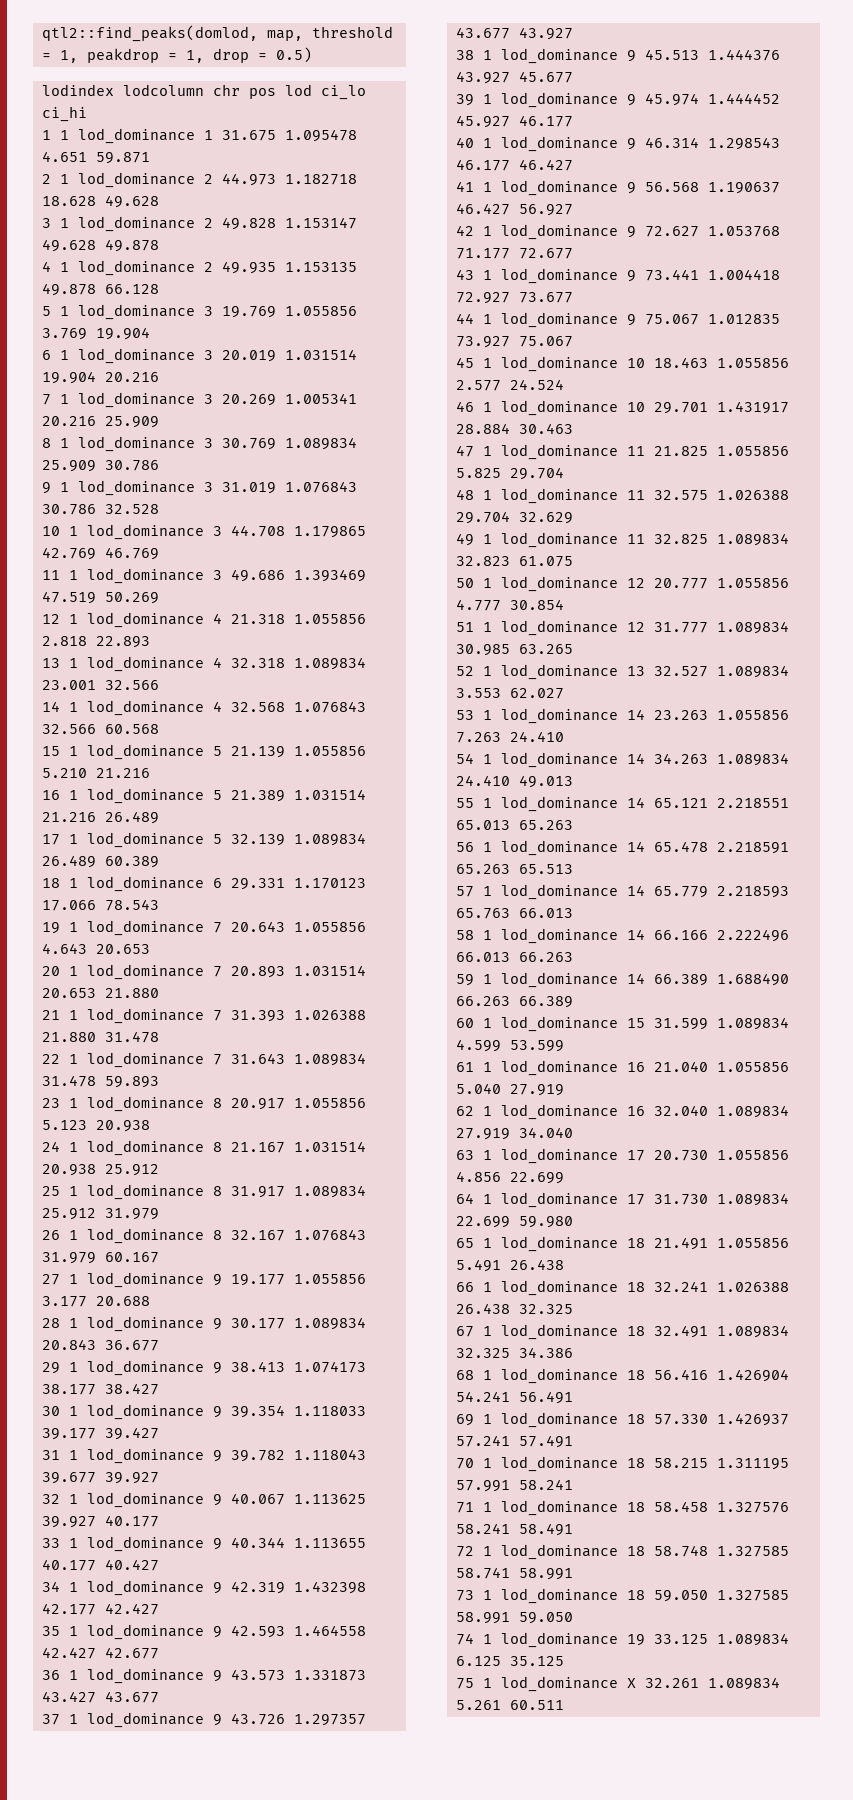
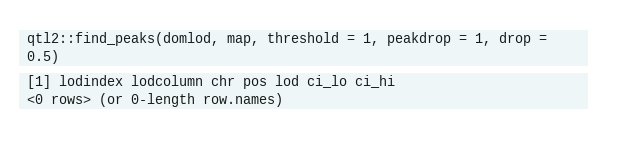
- lodindex lodcolumn chr pos lod ci_lo ci_hi
+ [1] lodindex lodcolumn chr pos lod ci_lo ci_hi
- 1 1 lod_dominance 1 31.675 1.095478 4.651 59.871
- 2 1 lod_dominance 2 44.973 1.182718 18.628 49.628
- 3 1 lod_dominance 2 49.828 1.153147 49.628 49.878
- 4 1 lod_dominance 2 49.935 1.153135 49.878 66.128
- 5 1 lod_dominance 3 19.769 1.055856 3.769 19.904
- 6 1 lod_dominance 3 20.019 1.031514 19.904 20.216
- 7 1 lod_dominance 3 20.269 1.005341 20.216 25.909
- 8 1 lod_dominance 3 30.769 1.089834 25.909 30.786
- 9 1 lod_dominance 3 31.019 1.076843 30.786 32.528
- 10 1 lod_dominance 3 44.708 1.179865 42.769 46.769
- 11 1 lod_dominance 3 49.686 1.393469 47.519 50.269
- 12 1 lod_dominance 4 21.318 1.055856 2.818 22.893
- 13 1 lod_dominance 4 32.318 1.089834 23.001 32.566
- 14 1 lod_dominance 4 32.568 1.076843 32.566 60.568
- 15 1 lod_dominance 5 21.139 1.055856 5.210 21.216
- 16 1 lod_dominance 5 21.389 1.031514 21.216 26.489
- 17 1 lod_dominance 5 32.139 1.089834 26.489 60.389
- 18 1 lod_dominance 6 29.331 1.170123 17.066 78.543
- 19 1 lod_dominance 7 20.643 1.055856 4.643 20.653
- 20 1 lod_dominance 7 20.893 1.031514 20.653 21.880
- 21 1 lod_dominance 7 31.393 1.026388 21.880 31.478
- 22 1 lod_dominance 7 31.643 1.089834 31.478 59.893
- 23 1 lod_dominance 8 20.917 1.055856 5.123 20.938
- 24 1 lod_dominance 8 21.167 1.031514 20.938 25.912
- 25 1 lod_dominance 8 31.917 1.089834 25.912 31.979
- 26 1 lod_dominance 8 32.167 1.076843 31.979 60.167
- 27 1 lod_dominance 9 19.177 1.055856 3.177 20.688
- 28 1 lod_dominance 9 30.177 1.089834 20.843 36.677
- 29 1 lod_dominance 9 38.413 1.074173 38.177 38.427
- 30 1 lod_dominance 9 39.354 1.118033 39.177 39.427
- 31 1 lod_dominance 9 39.782 1.118043 39.677 39.927
- 32 1 lod_dominance 9 40.067 1.113625 39.927 40.177
- 33 1 lod_dominance 9 40.344 1.113655 40.177 40.427
- 34 1 lod_dominance 9 42.319 1.432398 42.177 42.427
- 35 1 lod_dominance 9 42.593 1.464558 42.427 42.677
- 36 1 lod_dominance 9 43.573 1.331873 43.427 43.677
- 37 1 lod_dominance 9 43.726 1.297357 43.677 43.927
- 38 1 lod_dominance 9 45.513 1.444376 43.927 45.677
- 39 1 lod_dominance 9 45.974 1.444452 45.927 46.177
- 40 1 lod_dominance 9 46.314 1.298543 46.177 46.427
- 41 1 lod_dominance 9 56.568 1.190637 46.427 56.927
- 42 1 lod_dominance 9 72.627 1.053768 71.177 72.677
- 43 1 lod_dominance 9 73.441 1.004418 72.927 73.677
- 44 1 lod_dominance 9 75.067 1.012835 73.927 75.067
- 45 1 lod_dominance 10 18.463 1.055856 2.577 24.524
- 46 1 lod_dominance 10 29.701 1.431917 28.884 30.463
- 47 1 lod_dominance 11 21.825 1.055856 5.825 29.704
- 48 1 lod_dominance 11 32.575 1.026388 29.704 32.629
- 49 1 lod_dominance 11 32.825 1.089834 32.823 61.075
- 50 1 lod_dominance 12 20.777 1.055856 4.777 30.854
- 51 1 lod_dominance 12 31.777 1.089834 30.985 63.265
- 52 1 lod_dominance 13 32.527 1.089834 3.553 62.027
- 53 1 lod_dominance 14 23.263 1.055856 7.263 24.410
- 54 1 lod_dominance 14 34.263 1.089834 24.410 49.013
- 55 1 lod_dominance 14 65.121 2.218551 65.013 65.263
- 56 1 lod_dominance 14 65.478 2.218591 65.263 65.513
- 57 1 lod_dominance 14 65.779 2.218593 65.763 66.013
- 58 1 lod_dominance 14 66.166 2.222496 66.013 66.263
- 59 1 lod_dominance 14 66.389 1.688490 66.263 66.389
- 60 1 lod_dominance 15 31.599 1.089834 4.599 53.599
- 61 1 lod_dominance 16 21.040 1.055856 5.040 27.919
- 62 1 lod_dominance 16 32.040 1.089834 27.919 34.040
- 63 1 lod_dominance 17 20.730 1.055856 4.856 22.699
- 64 1 lod_dominance 17 31.730 1.089834 22.699 59.980
- 65 1 lod_dominance 18 21.491 1.055856 5.491 26.438
- 66 1 lod_dominance 18 32.241 1.026388 26.438 32.325
- 67 1 lod_dominance 18 32.491 1.089834 32.325 34.386
- 68 1 lod_dominance 18 56.416 1.426904 54.241 56.491
- 69 1 lod_dominance 18 57.330 1.426937 57.241 57.491
- 70 1 lod_dominance 18 58.215 1.311195 57.991 58.241
- 71 1 lod_dominance 18 58.458 1.327576 58.241 58.491
- 72 1 lod_dominance 18 58.748 1.327585 58.741 58.991
- 73 1 lod_dominance 18 59.050 1.327585 58.991 59.050
- 74 1 lod_dominance 19 33.125 1.089834 6.125 35.125
- 75 1 lod_dominance X 32.261 1.089834 5.261 60.511
+ <0 rows> (or 0-length row.names)

